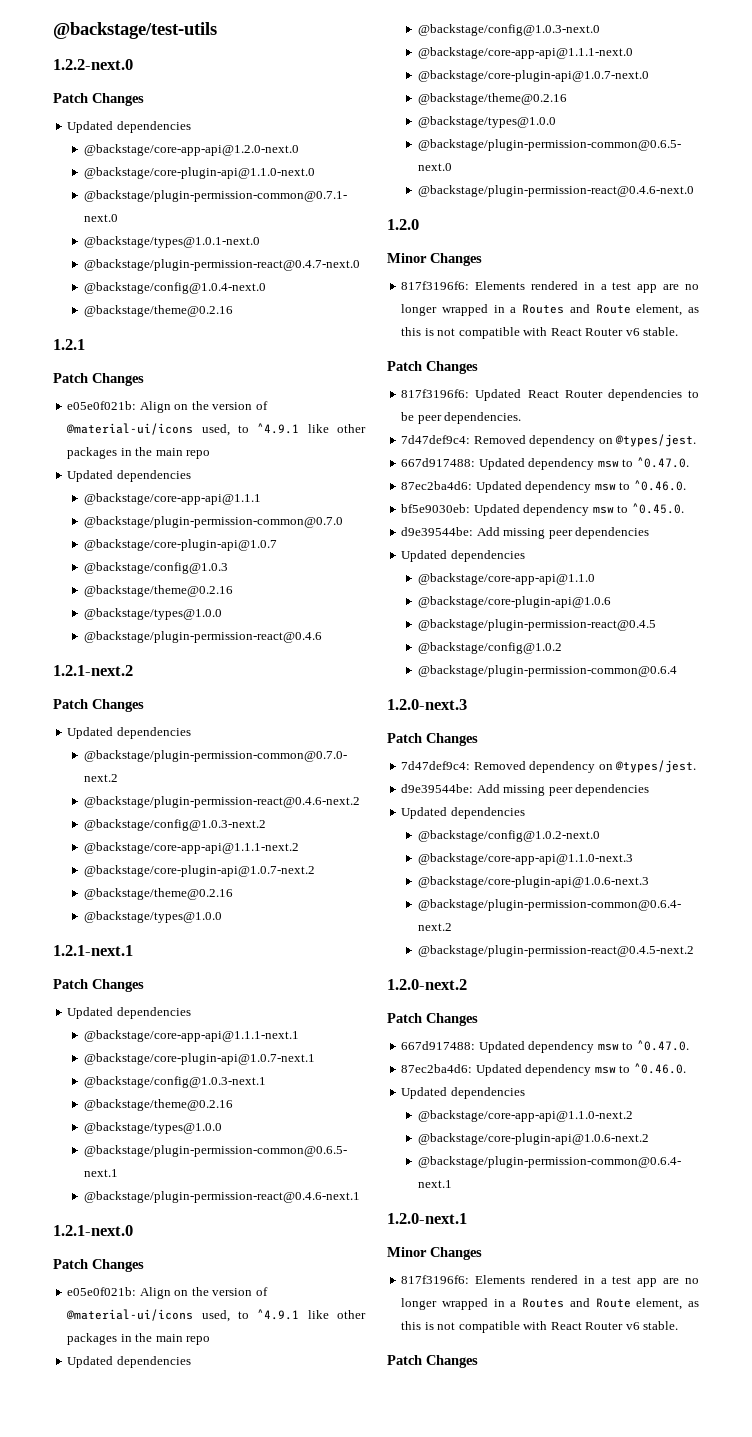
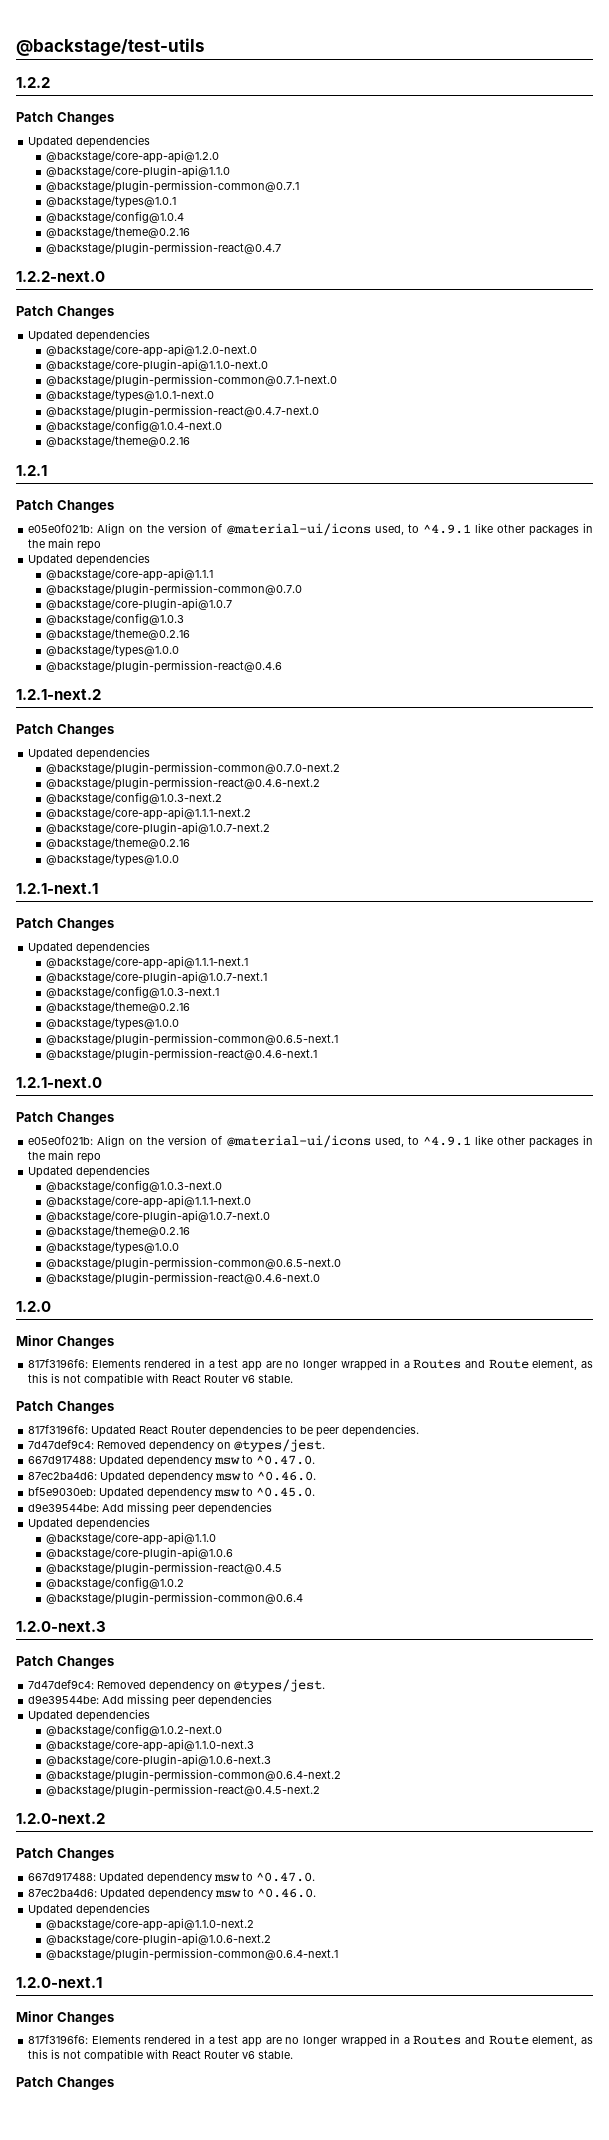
+ 1.2.2
+ Patch Changes
+ Updated dependencies
+ @backstage/core-app-api@1.2.0
+ @backstage/core-plugin-api@1.1.0
+ @backstage/plugin-permission-common@0.7.1
+ @backstage/types@1.0.1
+ @backstage/config@1.0.4
+ @backstage/theme@0.2.16
+ @backstage/plugin-permission-react@0.4.7

